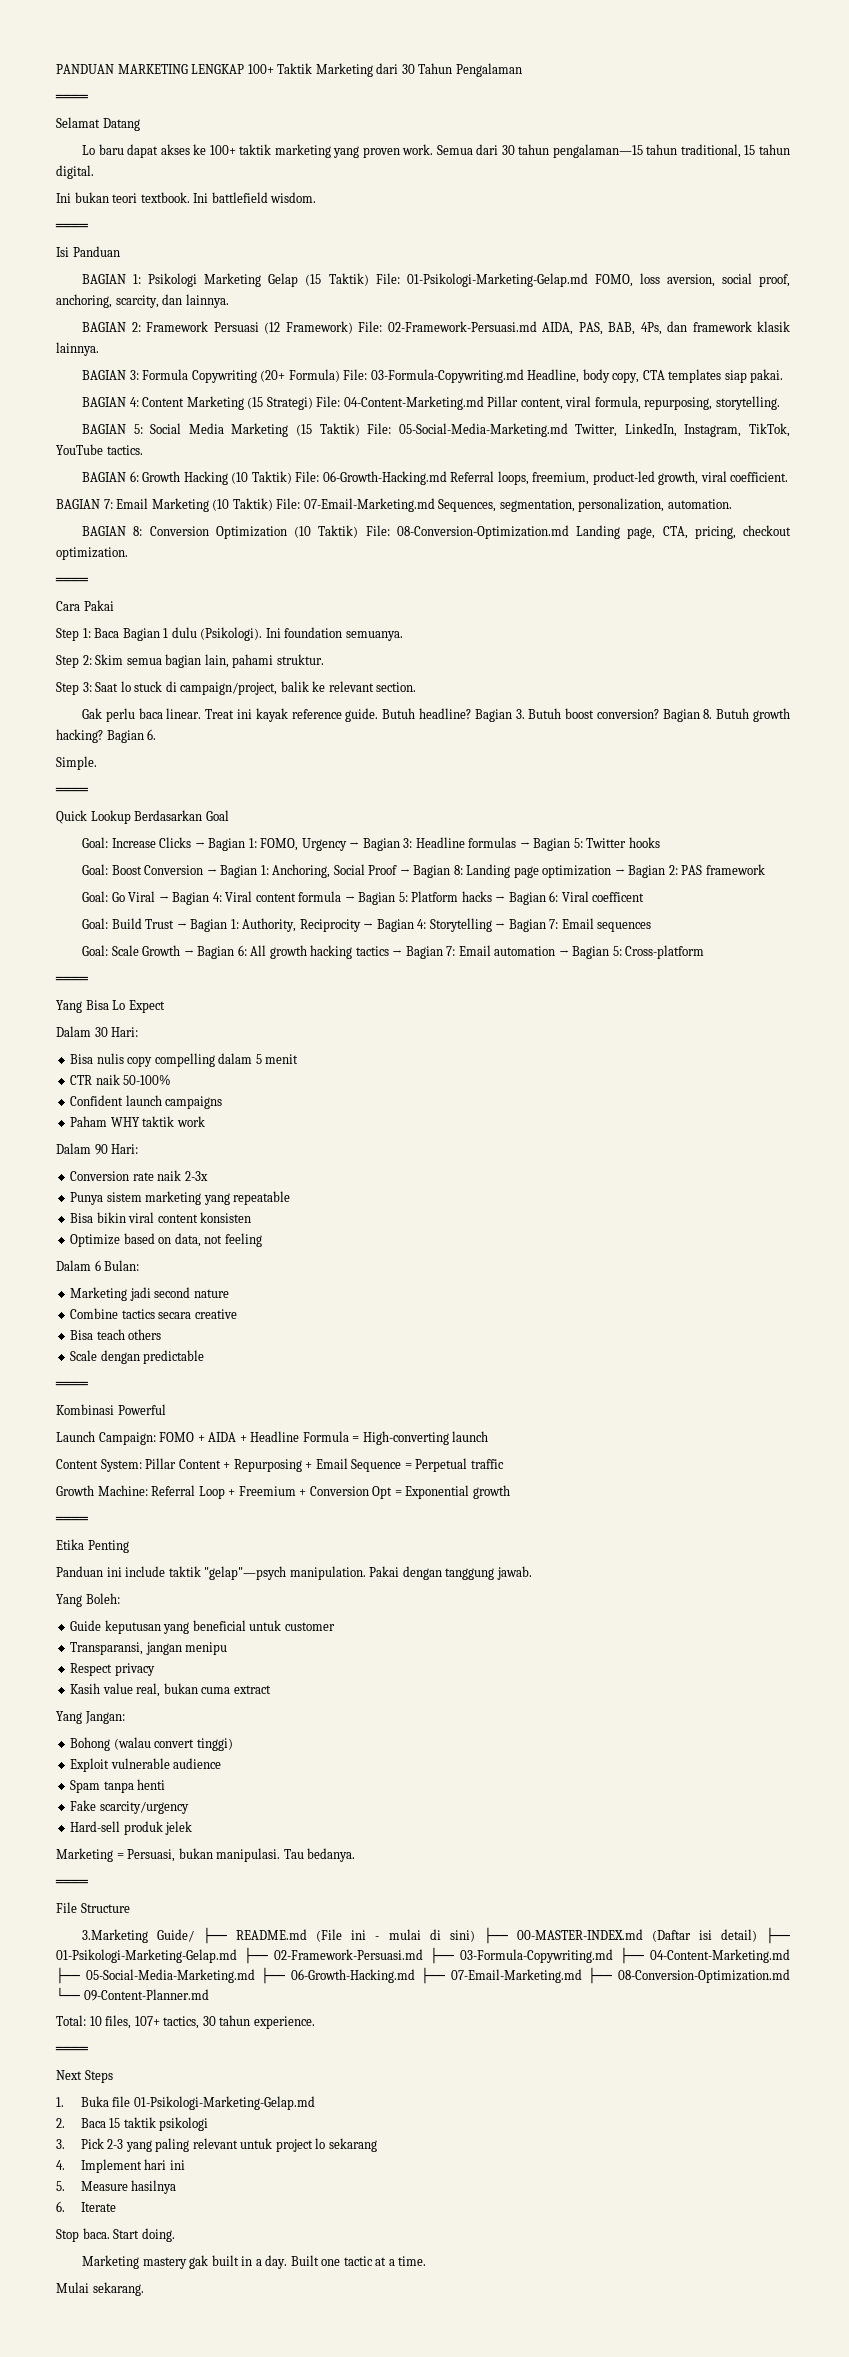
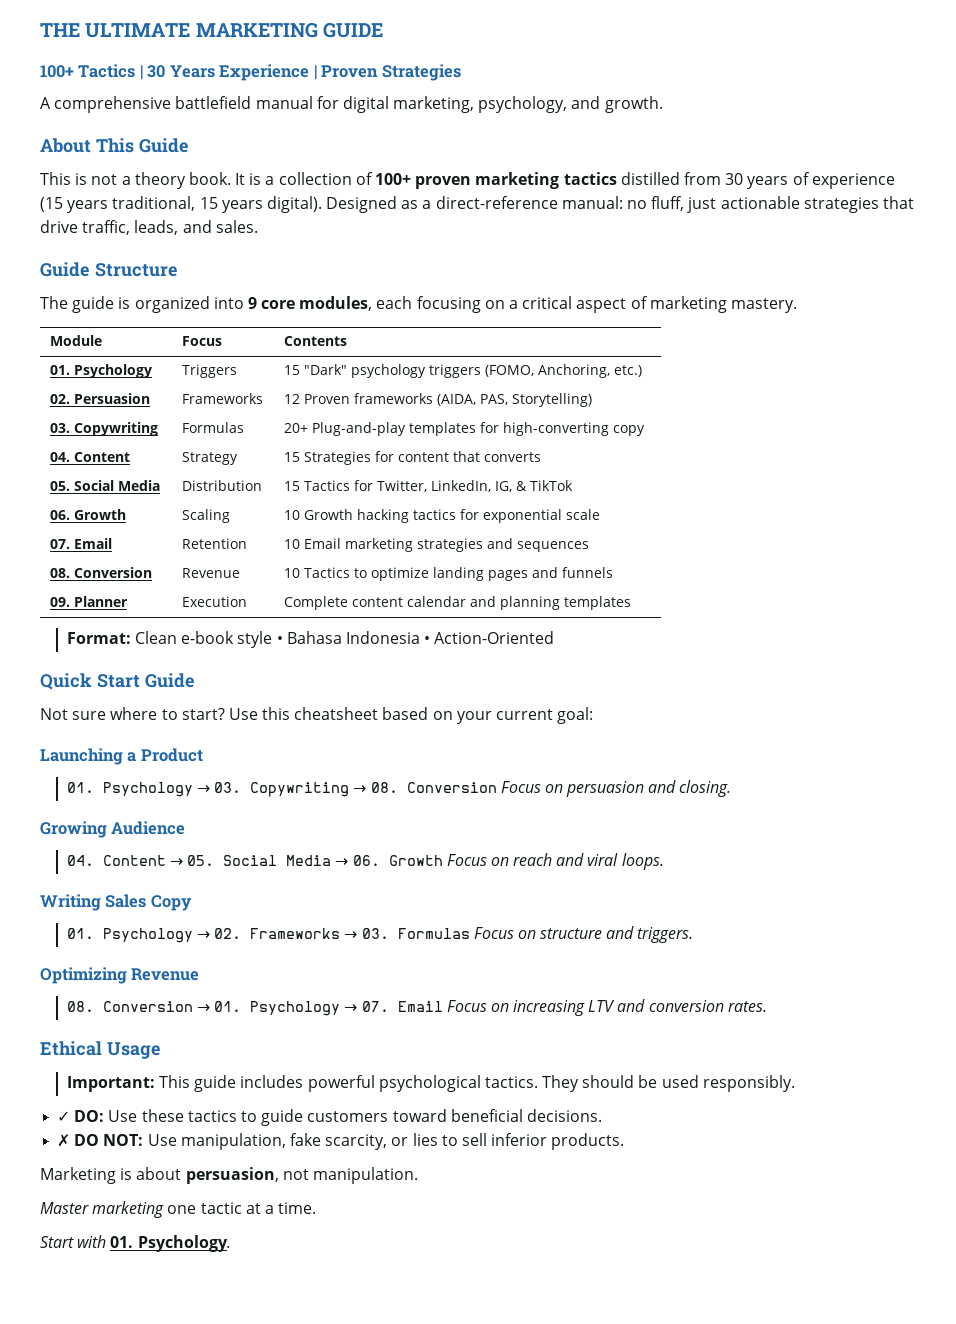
- PANDUAN MARKETING LENGKAP 100+ Taktik Marketing dari 30 Tahun Pengalaman
- ════
- Selamat Datang
- Lo baru dapat akses ke 100+ taktik marketing yang proven work. Semua dari 30 tahun pengalaman—15 tahun traditional, 15 tahun digital.
- Ini bukan teori textbook. Ini battlefield wisdom.
- ════
- Isi Panduan
- BAGIAN 1: Psikologi Marketing Gelap (15 Taktik) File: 01-Psikologi-Marketing-Gelap.md FOMO, loss aversion, social proof, anchoring, scarcity, dan lainnya.
- BAGIAN 2: Framework Persuasi (12 Framework) File: 02-Framework-Persuasi.md AIDA, PAS, BAB, 4Ps, dan framework klasik lainnya.
- BAGIAN 3: Formula Copywriting (20+ Formula) File: 03-Formula-Copywriting.md Headline, body copy, CTA templates siap pakai.
- BAGIAN 4: Content Marketing (15 Strategi) File: 04-Content-Marketing.md Pillar content, viral formula, repurposing, storytelling.
- BAGIAN 5: Social Media Marketing (15 Taktik) File: 05-Social-Media-Marketing.md Twitter, LinkedIn, Instagram, TikTok, YouTube tactics.
- BAGIAN 6: Growth Hacking (10 Taktik) File: 06-Growth-Hacking.md Referral loops, freemium, product-led growth, viral coefficient.
- BAGIAN 7: Email Marketing (10 Taktik) File: 07-Email-Marketing.md Sequences, segmentation, personalization, automation.
- BAGIAN 8: Conversion Optimization (10 Taktik) File: 08-Conversion-Optimization.md Landing page, CTA, pricing, checkout optimization.
- ════
- Cara Pakai
- Step 1: Baca Bagian 1 dulu (Psikologi). Ini foundation semuanya.
- Step 2: Skim semua bagian lain, pahami struktur.
- Step 3: Saat lo stuck di campaign/project, balik ke relevant section.
- Gak perlu baca linear. Treat ini kayak reference guide. Butuh headline? Bagian 3. Butuh boost conversion? Bagian 8. Butuh growth hacking? Bagian 6.
- Simple.
- ════
- Quick Lookup Berdasarkan Goal
- Goal: Increase Clicks → Bagian 1: FOMO, Urgency → Bagian 3: Headline formulas → Bagian 5: Twitter hooks
- Goal: Boost Conversion → Bagian 1: Anchoring, Social Proof → Bagian 8: Landing page optimization → Bagian 2: PAS framework
- Goal: Go Viral → Bagian 4: Viral content formula → Bagian 5: Platform hacks → Bagian 6: Viral coefficent
- Goal: Build Trust → Bagian 1: Authority, Reciprocity → Bagian 4: Storytelling → Bagian 7: Email sequences
- Goal: Scale Growth → Bagian 6: All growth hacking tactics → Bagian 7: Email automation → Bagian 5: Cross-platform
- ════
- Yang Bisa Lo Expect
- Dalam 30 Hari:
- Bisa nulis copy compelling dalam 5 menit
- CTR naik 50-100%
- Confident launch campaigns
- Paham WHY taktik work
- Dalam 90 Hari:
- Conversion rate naik 2-3x
- Punya sistem marketing yang repeatable
- Bisa bikin viral content konsisten
- Optimize based on data, not feeling
- Dalam 6 Bulan:
- Marketing jadi second nature
- Combine tactics secara creative
- Bisa teach others
- Scale dengan predictable
- ════
- Kombinasi Powerful
- Launch Campaign: FOMO + AIDA + Headline Formula = High-converting launch
- Content System: Pillar Content + Repurposing + Email Sequence = Perpetual traffic
- Growth Machine: Referral Loop + Freemium + Conversion Opt = Exponential growth
- ════
- Etika Penting
- Panduan ini include taktik "gelap"—psych manipulation. Pakai dengan tanggung jawab.
- Yang Boleh:
- Guide keputusan yang beneficial untuk customer
- Transparansi, jangan menipu
- Respect privacy
- Kasih value real, bukan cuma extract
- Yang Jangan:
- Bohong (walau convert tinggi)
- Exploit vulnerable audience
- Spam tanpa henti
- Fake scarcity/urgency
- Hard-sell produk jelek
- Marketing = Persuasi, bukan manipulasi. Tau bedanya.
- ════
- File Structure
- 3.Marketing Guide/ ├── README.md (File ini - mulai di sini) ├── 00-MASTER-INDEX.md (Daftar isi detail) ├── 01-Psikologi-Marketing-Gelap.md ├── 02-Framework-Persuasi.md ├── 03-Formula-Copywriting.md ├── 04-Content-Marketing.md ├── 05-Social-Media-Marketing.md ├── 06-Growth-Hacking.md ├── 07-Email-Marketing.md ├── 08-Conversion-Optimization.md └── 09-Content-Planner.md
- Total: 10 files, 107+ tactics, 30 tahun experience.
- ════
- Next Steps
- 1. Buka file 01-Psikologi-Marketing-Gelap.md
- 2. Baca 15 taktik psikologi
- 3. Pick 2-3 yang paling relevant untuk project lo sekarang
- 4. Implement hari ini
- 5. Measure hasilnya
- 6. Iterate
- Stop baca. Start doing.
- Marketing mastery gak built in a day. Built one tactic at a time.
+ THE ULTIMATE MARKETING GUIDE
+ 100+ Tactics | 30 Years Experience | Proven Strategies
+ A comprehensive battlefield manual for digital marketing, psychology, and growth.
+ About This Guide
+ This is not a theory book. It is a collection of 100+ proven marketing tactics distilled from 30 years of experience (15 years traditional, 15 years digital). Designed as a direct-reference manual: no fluff, just actionable strategies that drive traffic, leads, and sales.
+ Guide Structure
+ The guide is organized into 9 core modules, each focusing on a critical aspect of marketing mastery.
+ Module | Focus | Contents
+ 01. Psychology | Triggers | 15 "Dark" psychology triggers (FOMO, Anchoring, etc.)
+ 02. Persuasion | Frameworks | 12 Proven frameworks (AIDA, PAS, Storytelling)
+ 03. Copywriting | Formulas | 20+ Plug-and-play templates for high-converting copy
+ 04. Content | Strategy | 15 Strategies for content that converts
+ 05. Social Media | Distribution | 15 Tactics for Twitter, LinkedIn, IG, & TikTok
+ 06. Growth | Scaling | 10 Growth hacking tactics for exponential scale
+ 07. Email | Retention | 10 Email marketing strategies and sequences
+ 08. Conversion | Revenue | 10 Tactics to optimize landing pages and funnels
+ 09. Planner | Execution | Complete content calendar and planning templates
+ Format: Clean e-book style • Bahasa Indonesia • Action-Oriented
+ Quick Start Guide
+ Not sure where to start? Use this cheatsheet based on your current goal:
+ Launching a Product
+ 01. Psychology → 03. Copywriting → 08. Conversion Focus on persuasion and closing.
+ Growing Audience
+ 04. Content → 05. Social Media → 06. Growth Focus on reach and viral loops.
+ Writing Sales Copy
+ 01. Psychology → 02. Frameworks → 03. Formulas Focus on structure and triggers.
+ Optimizing Revenue
+ 08. Conversion → 01. Psychology → 07. Email Focus on increasing LTV and conversion rates.
+ Ethical Usage
+ Important: This guide includes powerful psychological tactics. They should be used responsibly.
+ ✓ DO: Use these tactics to guide customers toward beneficial decisions.
+ ✗ DO NOT: Use manipulation, fake scarcity, or lies to sell inferior products.
+ Marketing is about persuasion, not manipulation.
+ Master marketing one tactic at a time.
- Mulai sekarang.
+ Start with 01. Psychology.

